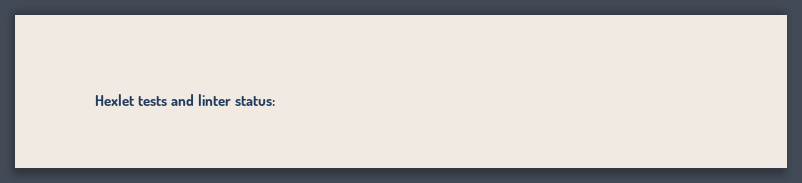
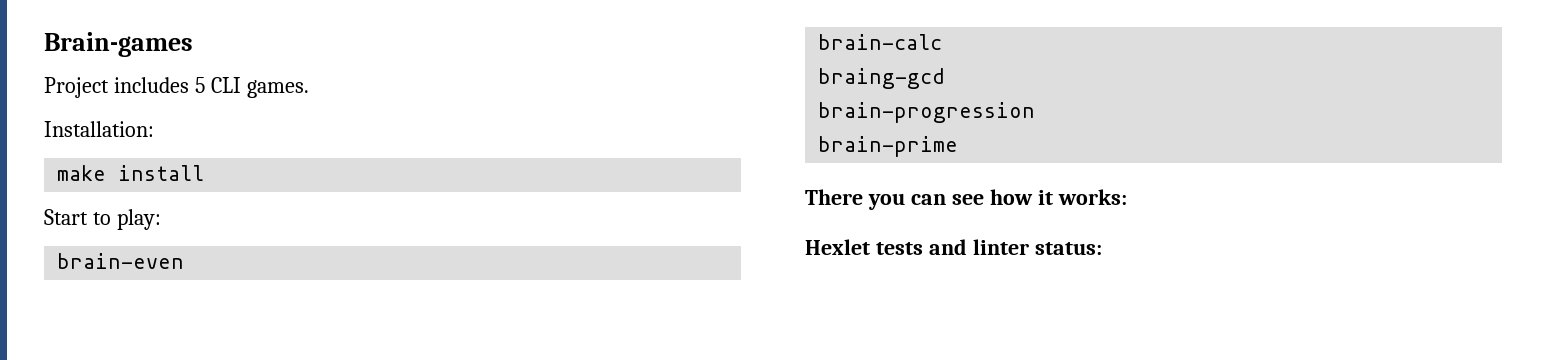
+ Brain-games
+ Project includes 5 CLI games.
+ Installation:
+ make install
+ Start to play:
+ brain-even
+ brain-calc
+ braing-gcd
+ brain-progression
+ brain-prime
+ There you can see how it works:

